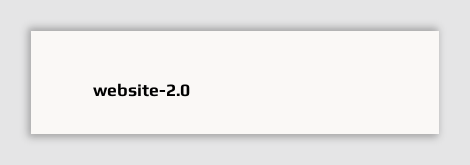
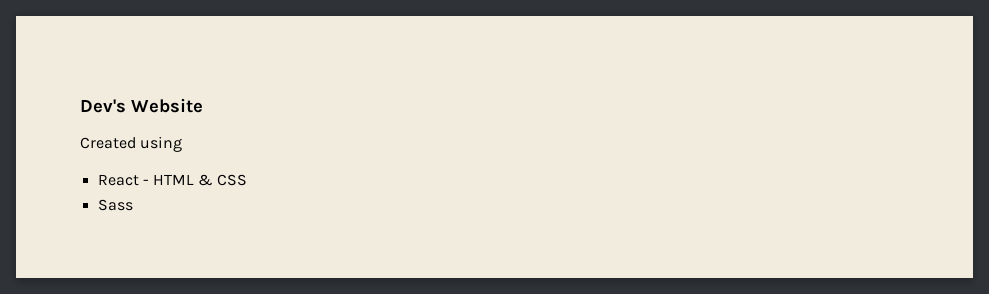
- website-2.0
+ Dev's Website
+ Created using
+ React - HTML & CSS
+ Sass

